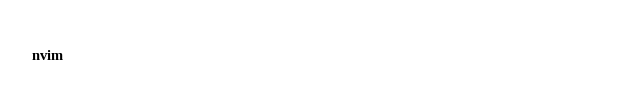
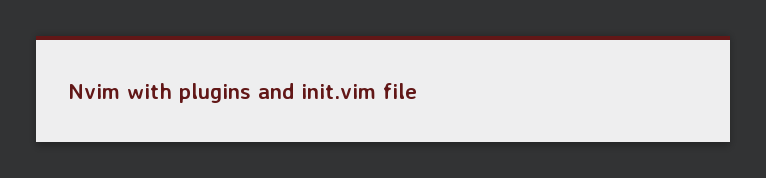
- nvim
+ Nvim with plugins and init.vim file

